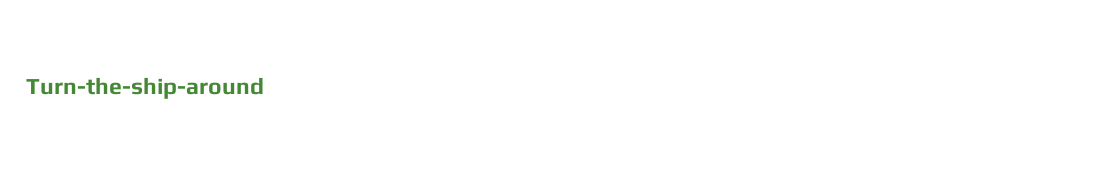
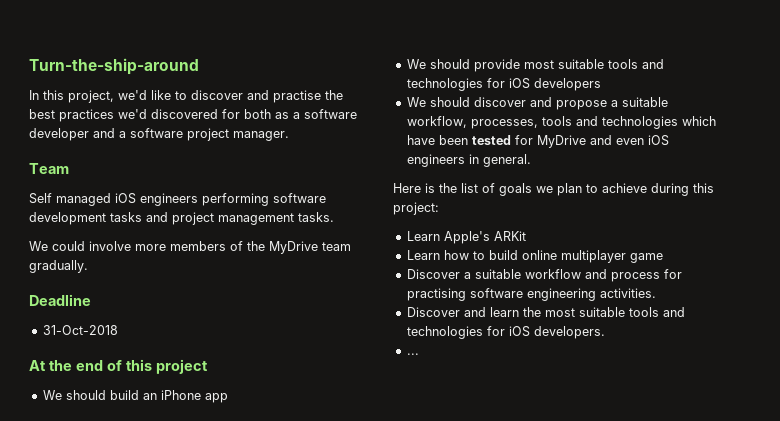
+ In this project, we'd like to discover and practise the best practices we'd discovered for both as a software developer and a software project manager.
+ Team
+ Self managed iOS engineers performing software development tasks and project management tasks.
+ We could involve more members of the MyDrive team gradually.
+ Deadline
+ 31-Oct-2018
+ At the end of this project
+ We should build an iPhone app
+ We should provide most suitable tools and technologies for iOS developers
+ We should discover and propose a suitable workflow, processes, tools and technologies which have been tested for MyDrive and even iOS engineers in general.
+ Here is the list of goals we plan to achieve during this project:
+ Learn Apple's ARKit
+ Learn how to build online multiplayer game
+ Discover a suitable workflow and process for practising software engineering activities.
+ Discover and learn the most suitable tools and technologies for iOS developers.
+ ...

